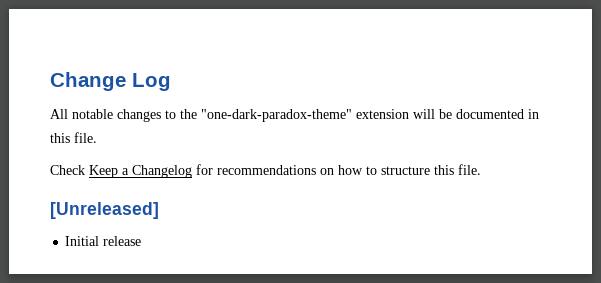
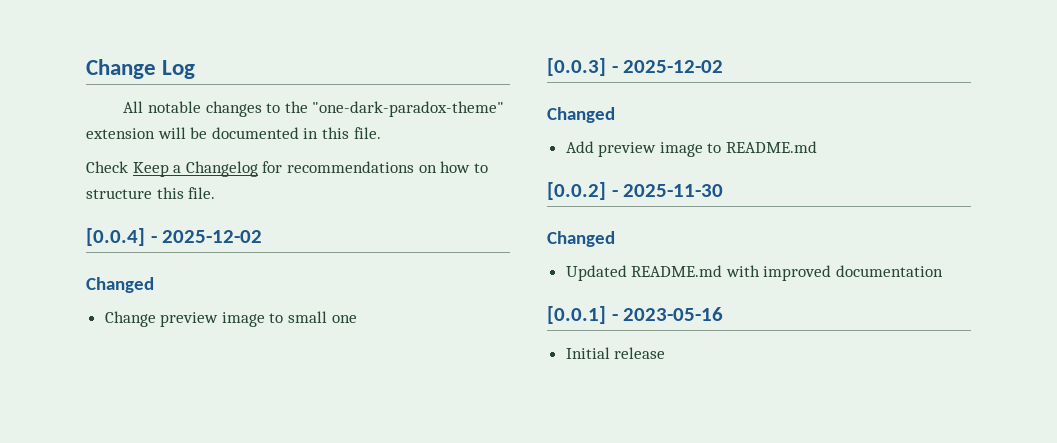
- [Unreleased]
+ [0.0.4] - 2025-12-02
+ Changed
+ Change preview image to small one
+ [0.0.3] - 2025-12-02
+ Changed
+ Add preview image to README.md
+ [0.0.2] - 2025-11-30
+ Changed
+ Updated README.md with improved documentation
+ [0.0.1] - 2023-05-16

